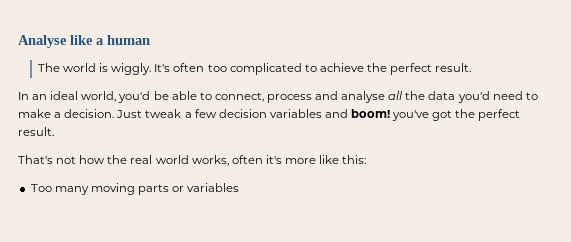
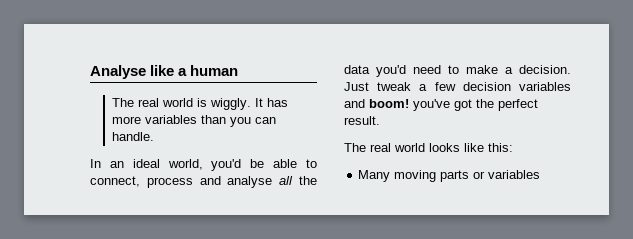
- The world is wiggly.
+ The real world is wiggly.
- It's often too complicated to achieve the perfect result.
+ It has more variables than you can handle.
- That's not how the real world works, often it's more like this:
+ The real world looks like this:
- Too many moving parts or variables
+ Many moving parts or variables

